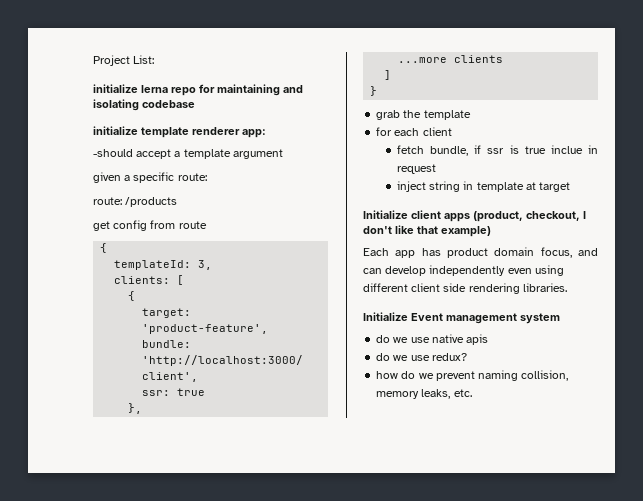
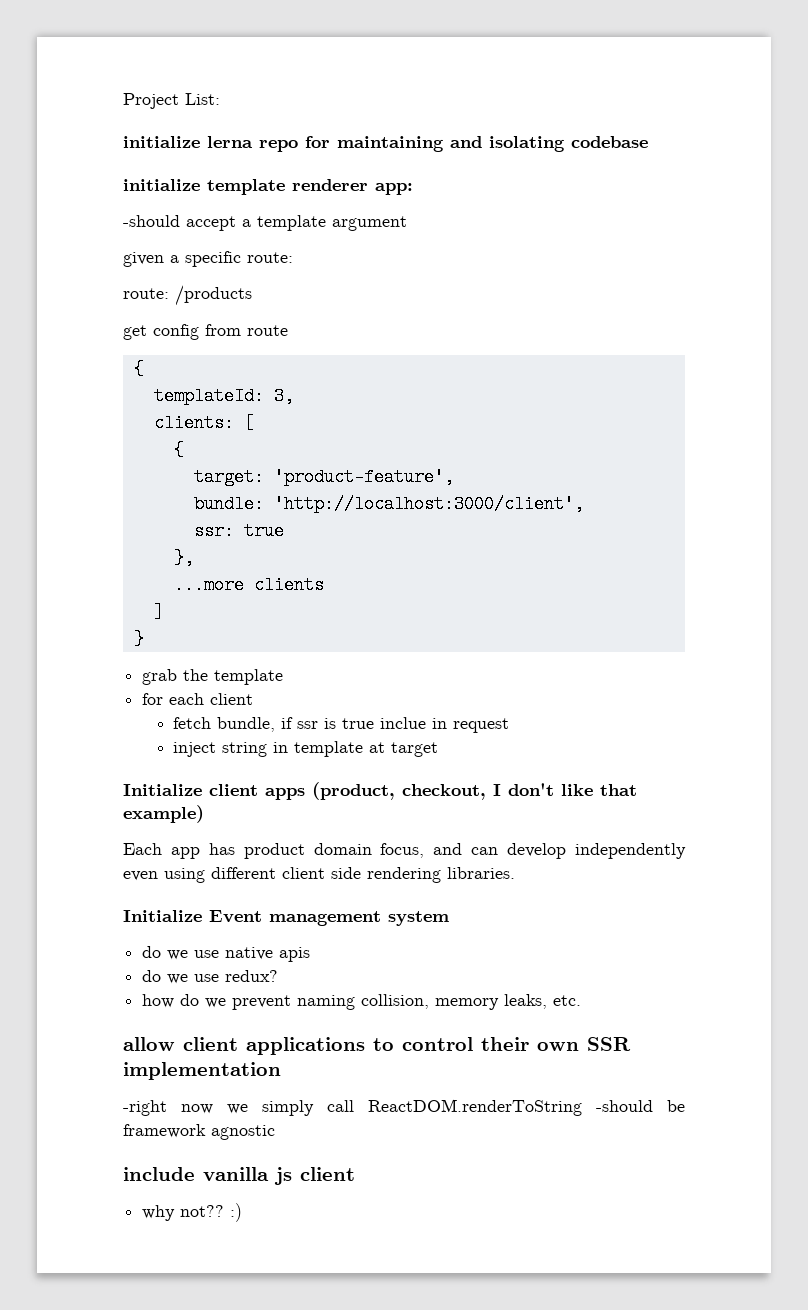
+ allow client applications to control their own SSR implementation
+ -right now we simply call ReactDOM.renderToString -should be framework agnostic
+ include vanilla js client
+ why not?? :)

